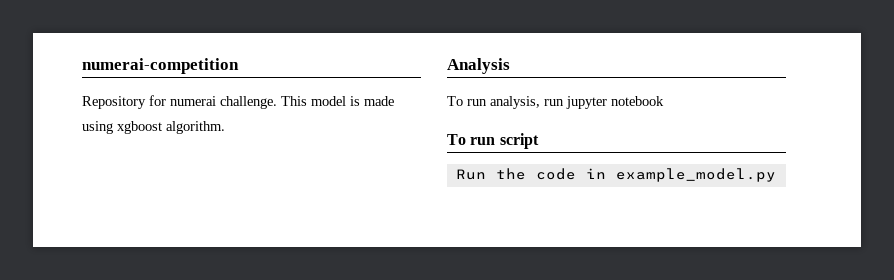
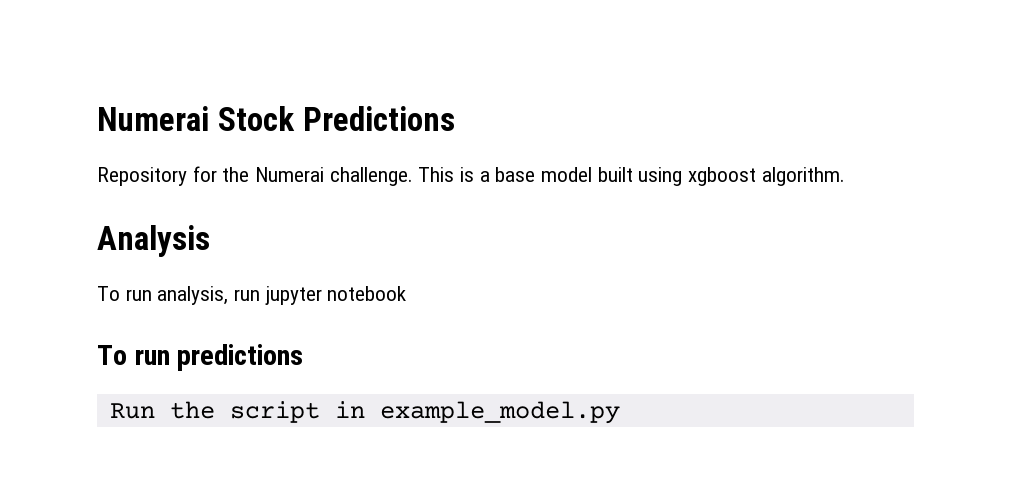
- numerai-competition
+ Numerai Stock Predictions
- Repository for numerai challenge. This model is made using xgboost algorithm.
+ Repository for the Numerai challenge. This is a base model built using xgboost algorithm.
- To run script
+ To run predictions
- Run the code in example_model.py
+ Run the script in example_model.py

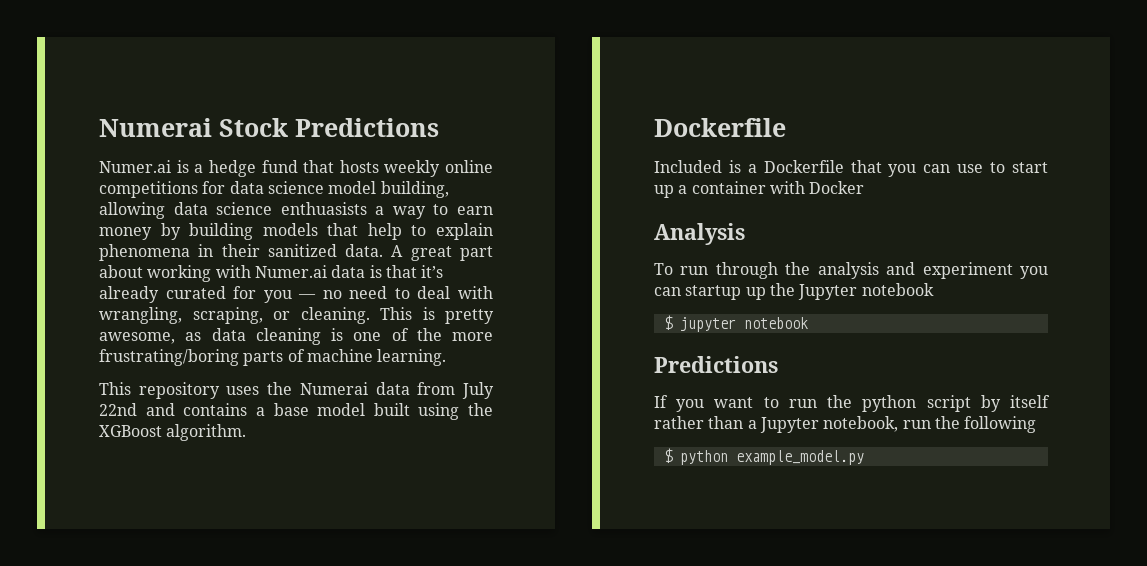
- Repository for the Numerai challenge. This is a base model built using xgboost algorithm.
+ Numer.ai is a hedge fund that hosts weekly online competitions for data science model building, allowing data science enthuasists a way to earn money by building models that help to explain phenomena in their sanitized data. A great part about working with Numer.ai data is that it’s already curated for you — no need to deal with wrangling, scraping, or cleaning. This is pretty awesome, as data cleaning is one of the more frustrating/boring parts of machine learning.
+ This repository uses the Numerai data from July 22nd and contains a base model built using the XGBoost algorithm.
+ Dockerfile
+ Included is a Dockerfile that you can use to start up a container with Docker
  Analysis
- To run analysis, run jupyter notebook
- To run predictions
- Run the script in example_model.py
+ To run through the analysis and experiment you can startup up the Jupyter notebook
+ $ jupyter notebook
+ Predictions
+ If you want to run the python script by itself rather than a Jupyter notebook, run the following
+ $ python example_model.py

